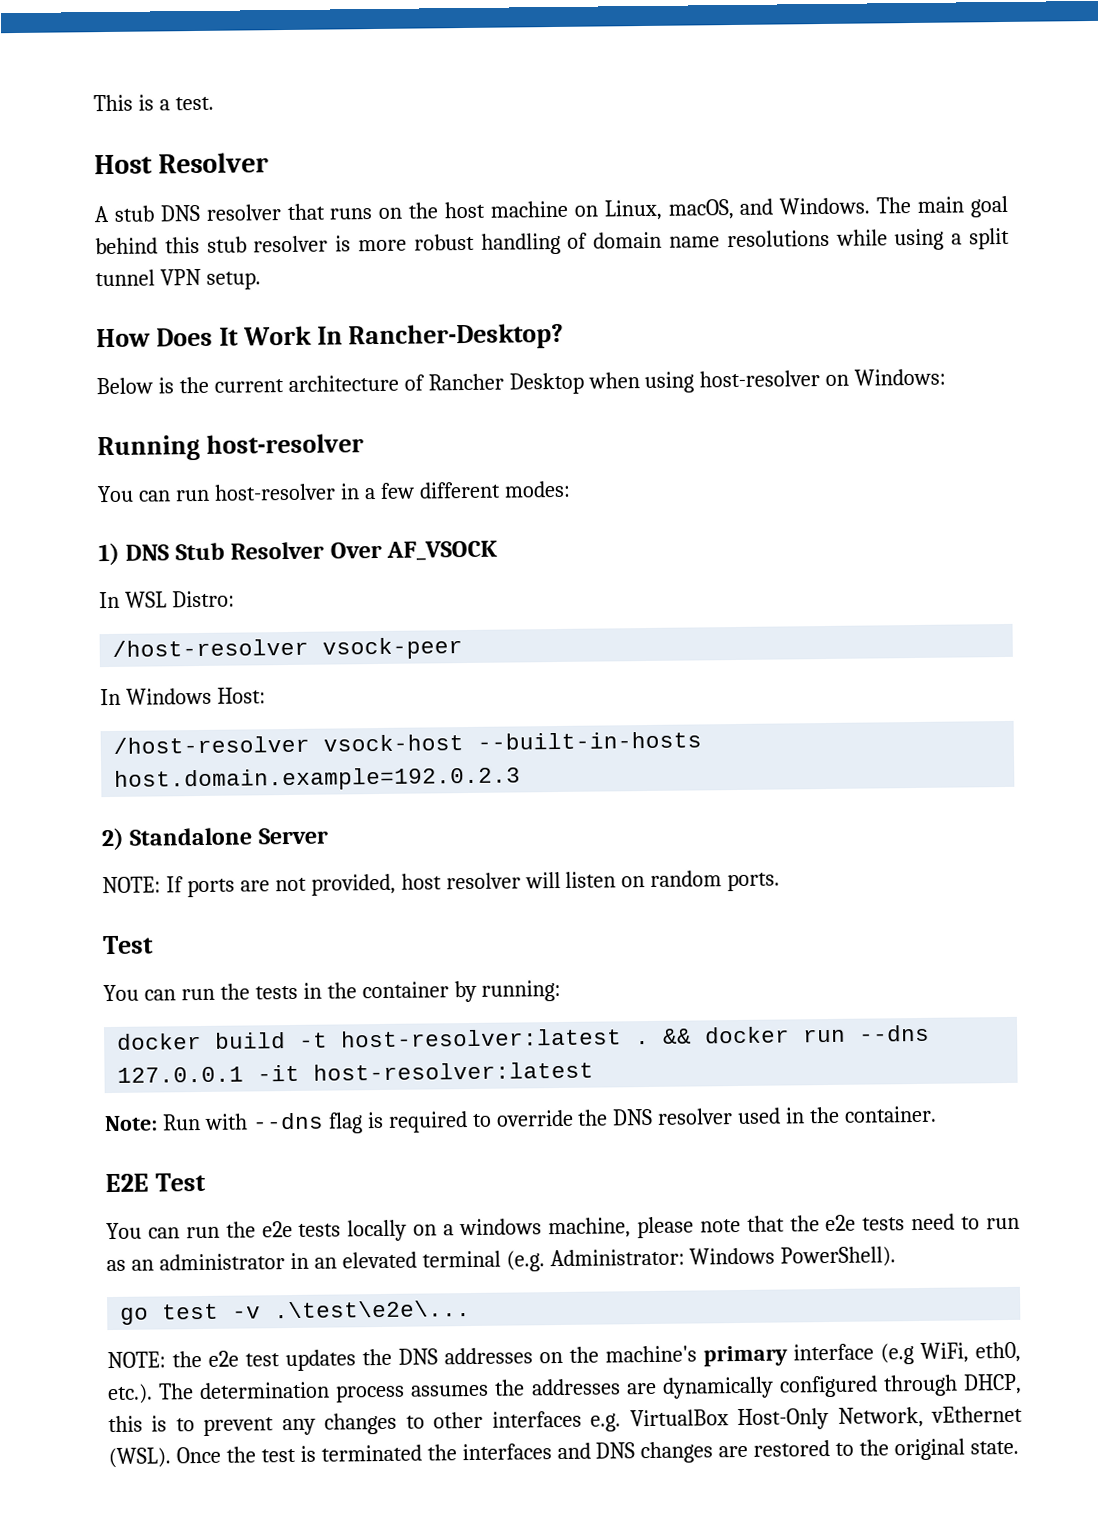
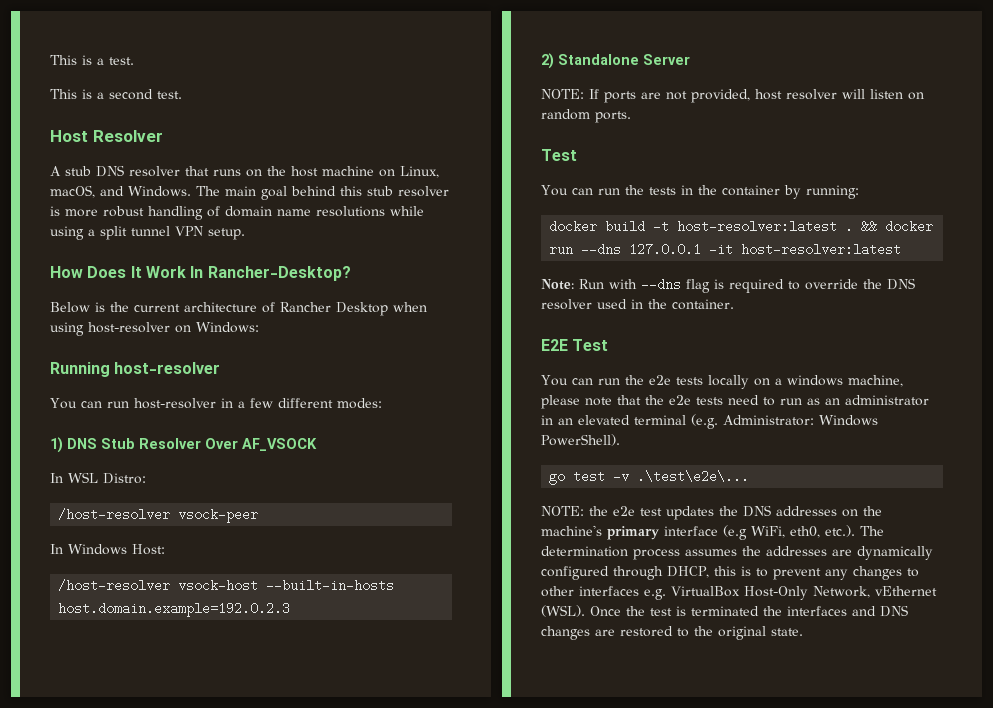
+ This is a second test.

